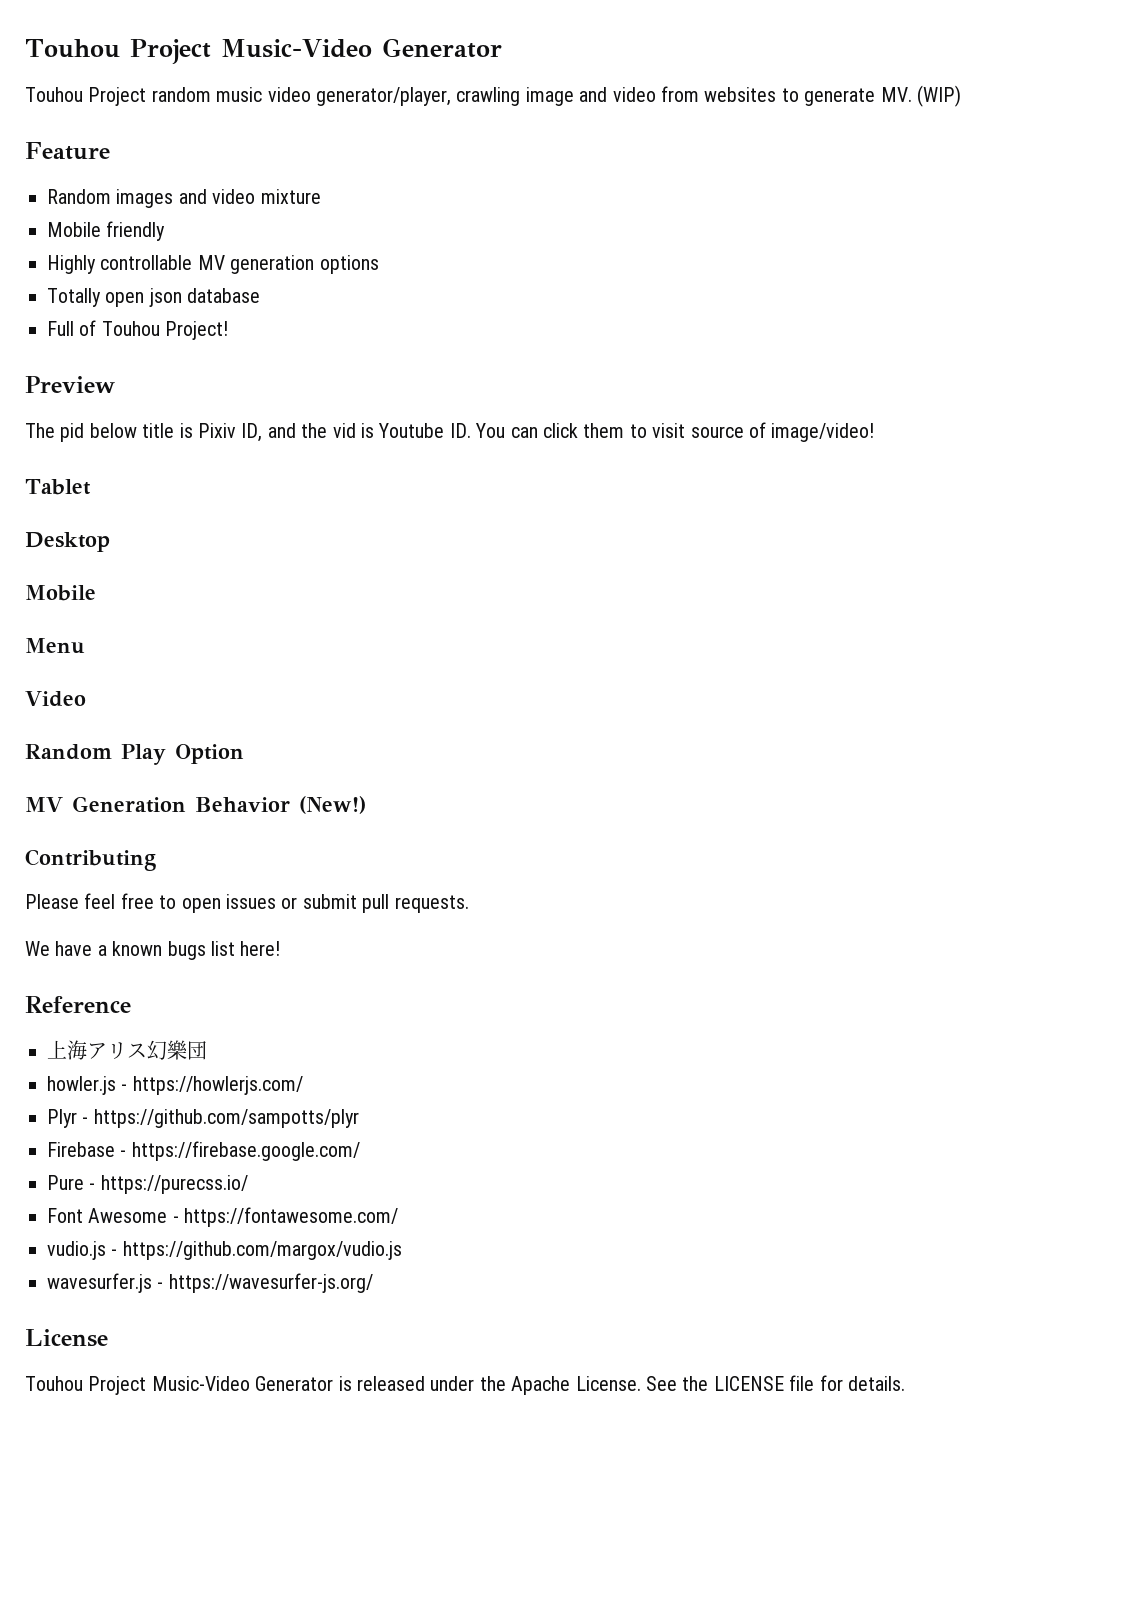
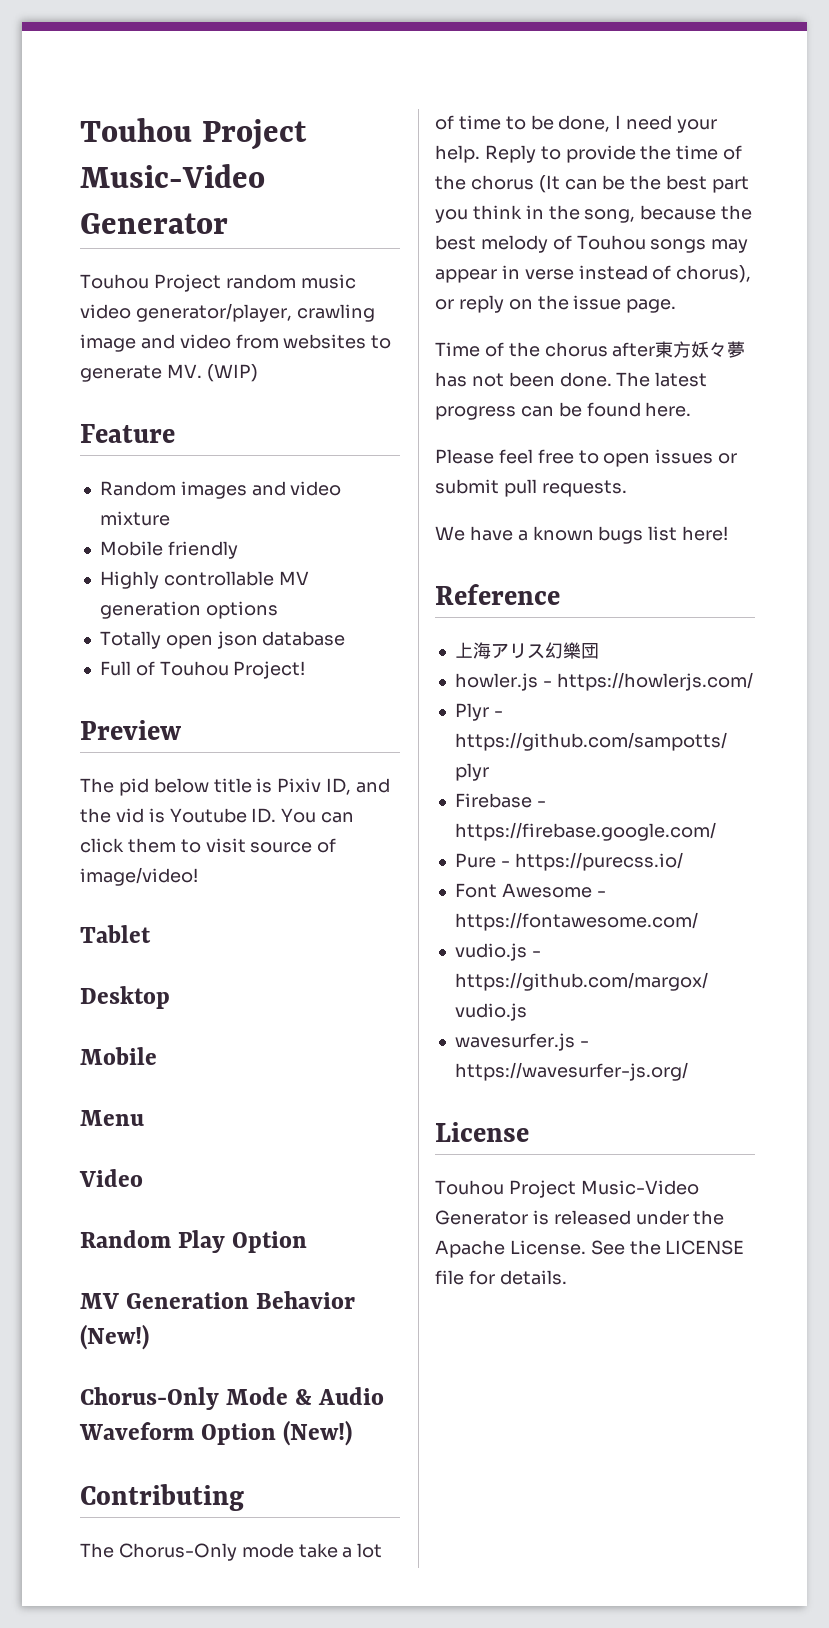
+ Chorus-Only Mode & Audio Waveform Option (New!)
  Contributing
+ The Chorus-Only mode take a lot of time to be done, I need your help. Reply to provide the time of the chorus (It can be the best part you think in the song, because the best melody of Touhou songs may appear in verse instead of chorus), or reply on the issue page.
+ Time of the chorus after東方妖々夢has not been done. The latest progress can be found here.

